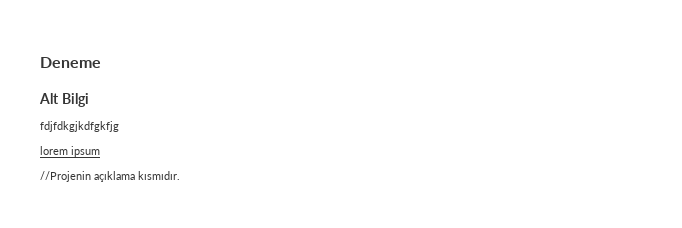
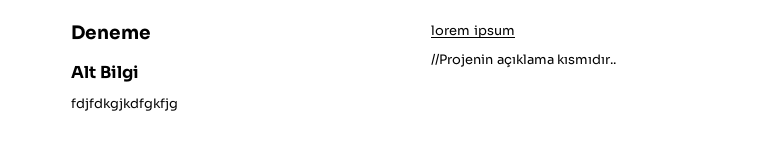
- //Projenin açıklama kısmıdır.
+ //Projenin açıklama kısmıdır..

